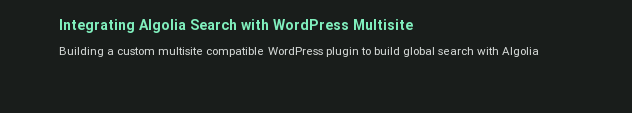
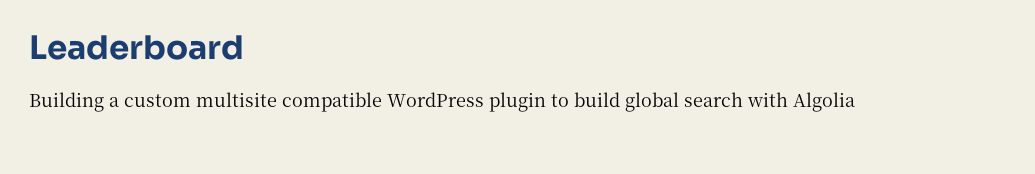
- Integrating Algolia Search with WordPress Multisite
+ Leaderboard

